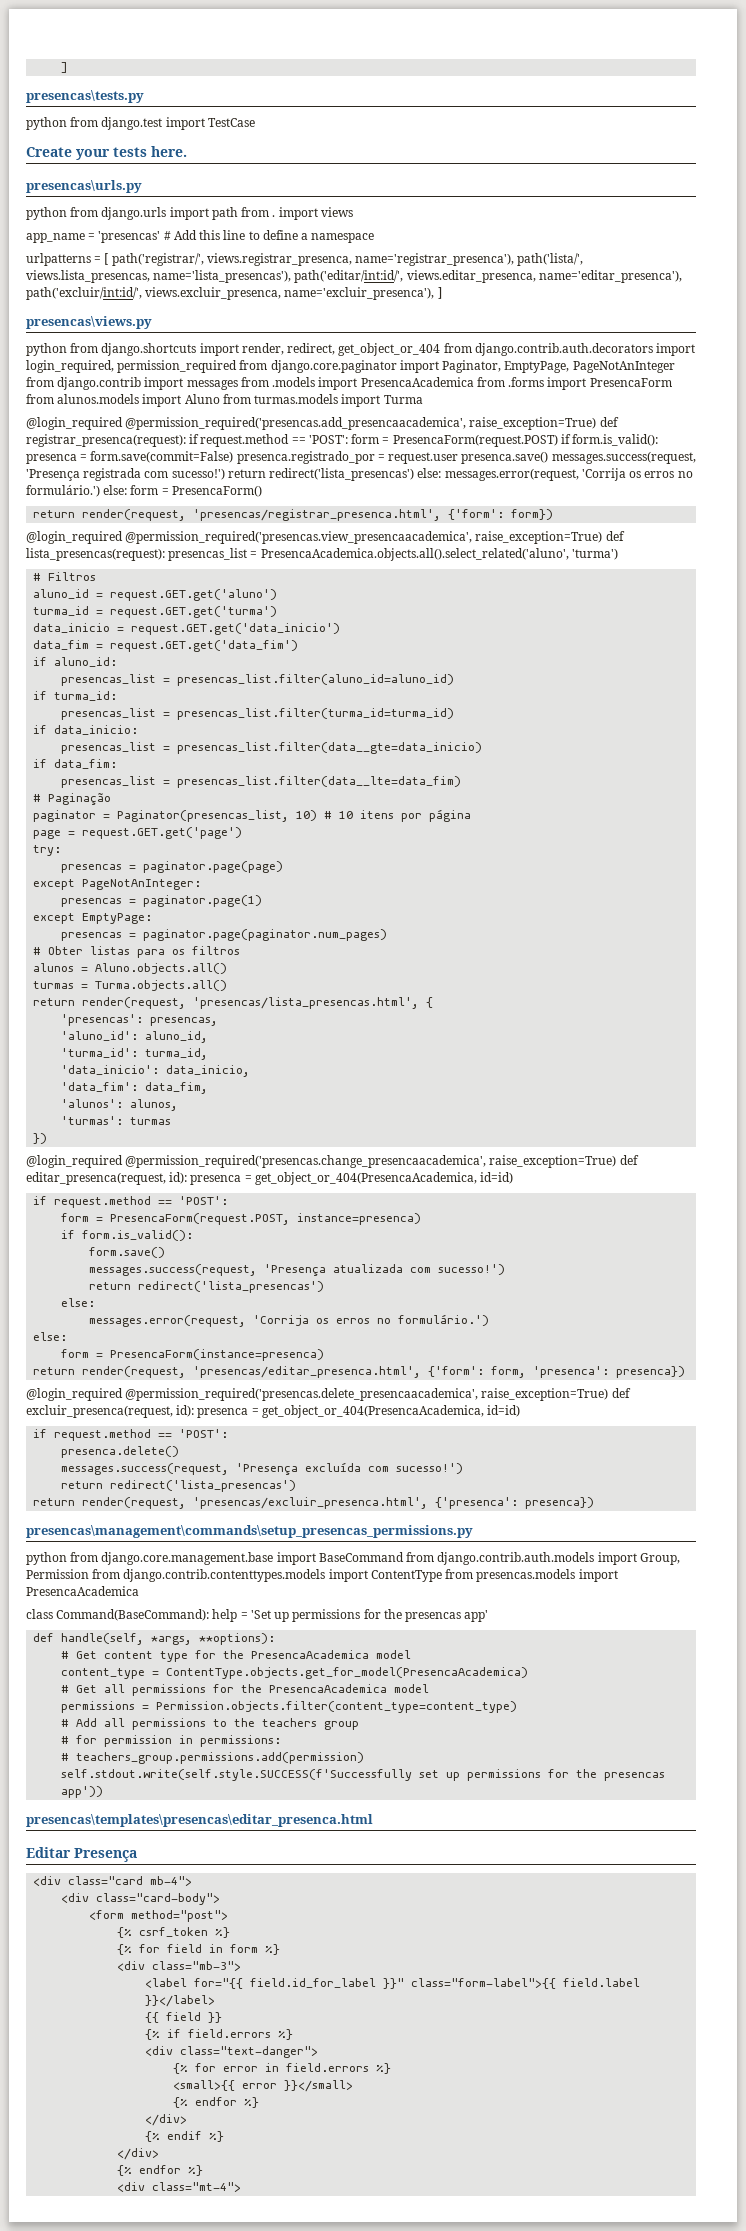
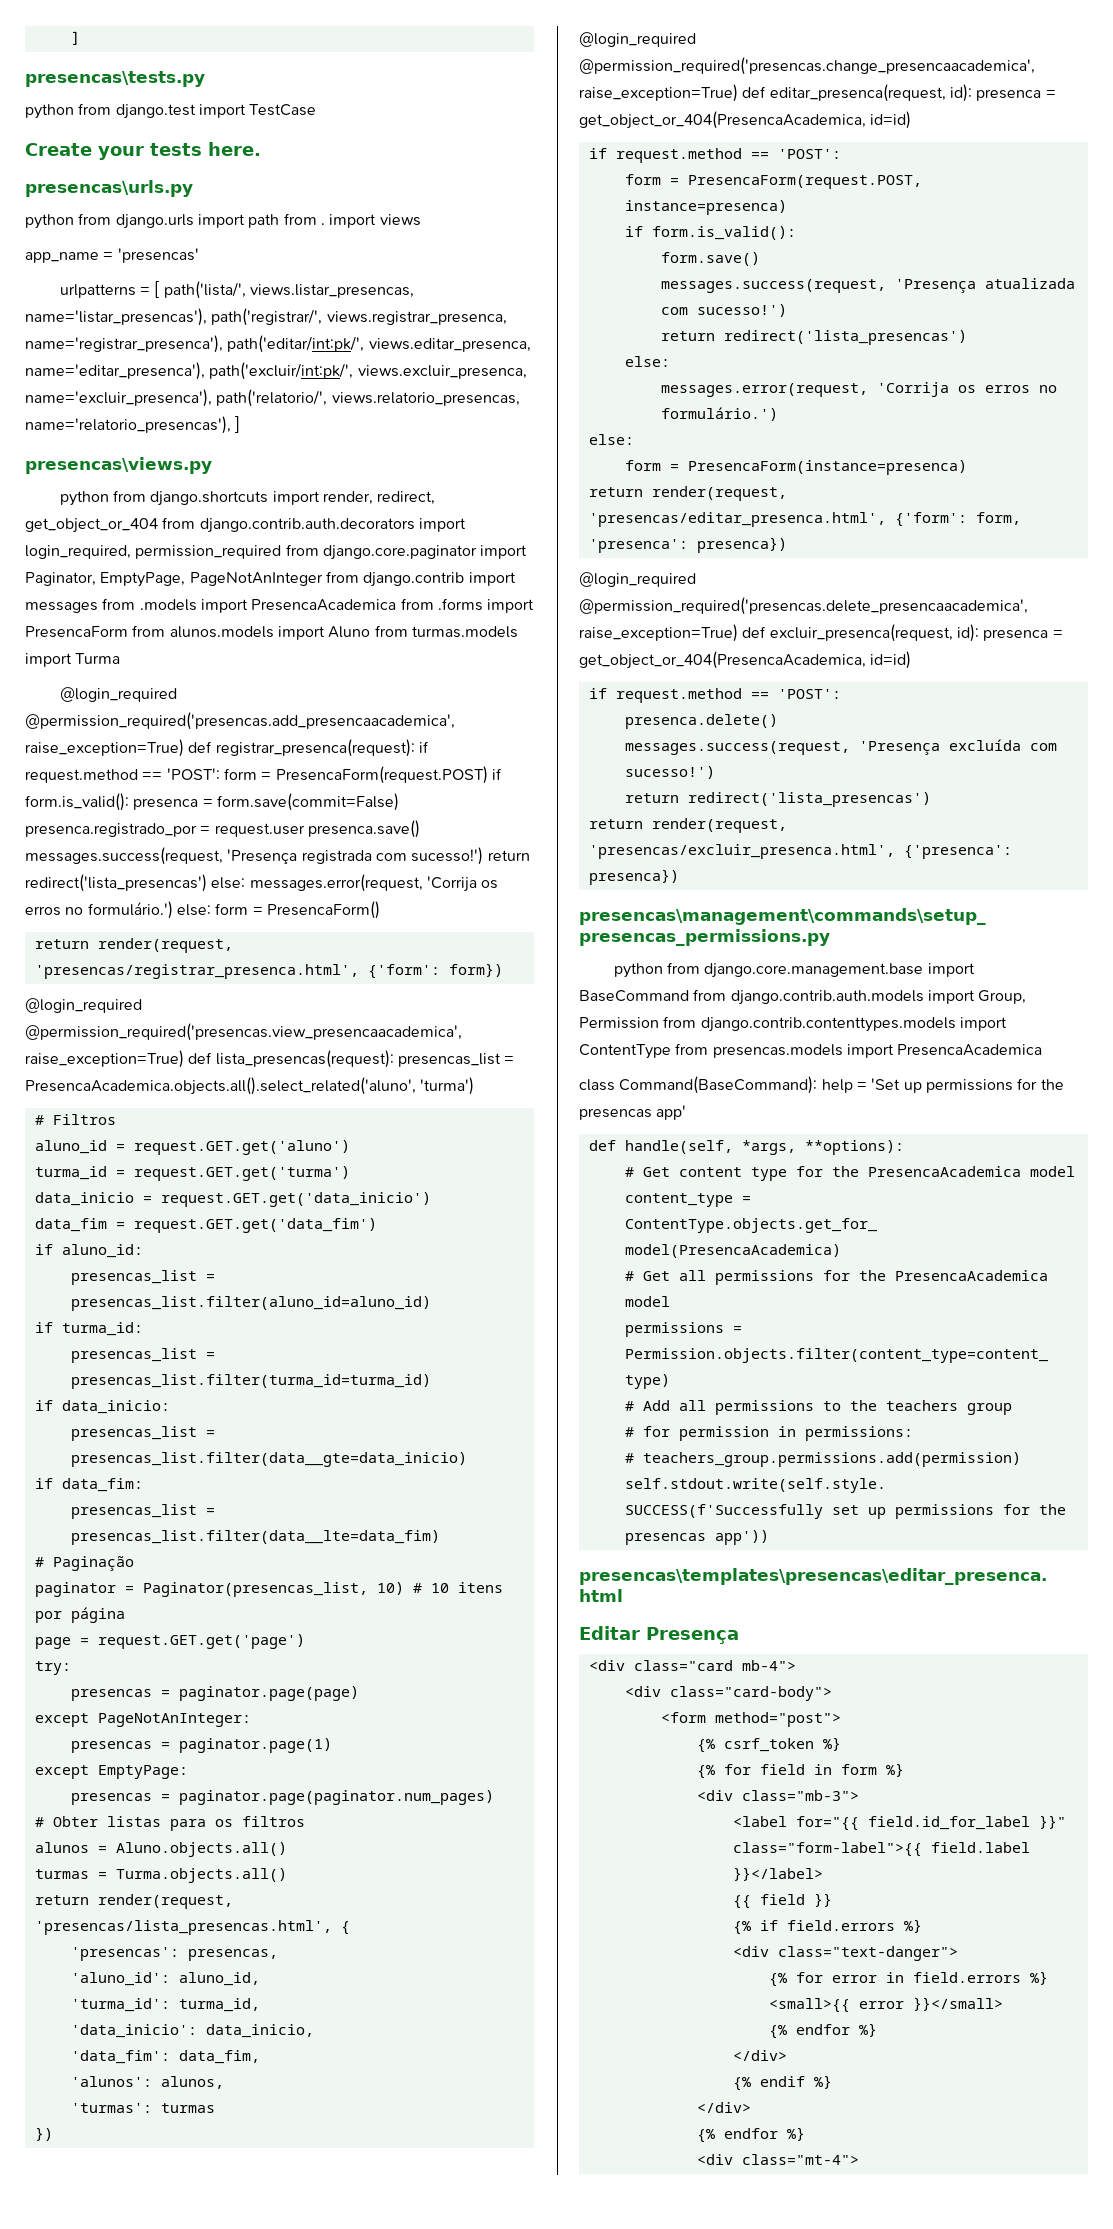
- app_name = 'presencas' # Add this line to define a namespace
- urlpatterns = [ path('registrar/', views.registrar_presenca, name='registrar_presenca'), path('lista/', views.lista_presencas, name='lista_presencas'), path('editar/int:id/', views.editar_presenca, name='editar_presenca'), path('excluir/int:id/', views.excluir_presenca, name='excluir_presenca'), ]
+ app_name = 'presencas'
+ urlpatterns = [ path('lista/', views.listar_presencas, name='listar_presencas'), path('registrar/', views.registrar_presenca, name='registrar_presenca'), path('editar/int:pk/', views.editar_presenca, name='editar_presenca'), path('excluir/int:pk/', views.excluir_presenca, name='excluir_presenca'), path('relatorio/', views.relatorio_presencas, name='relatorio_presencas'), ]

